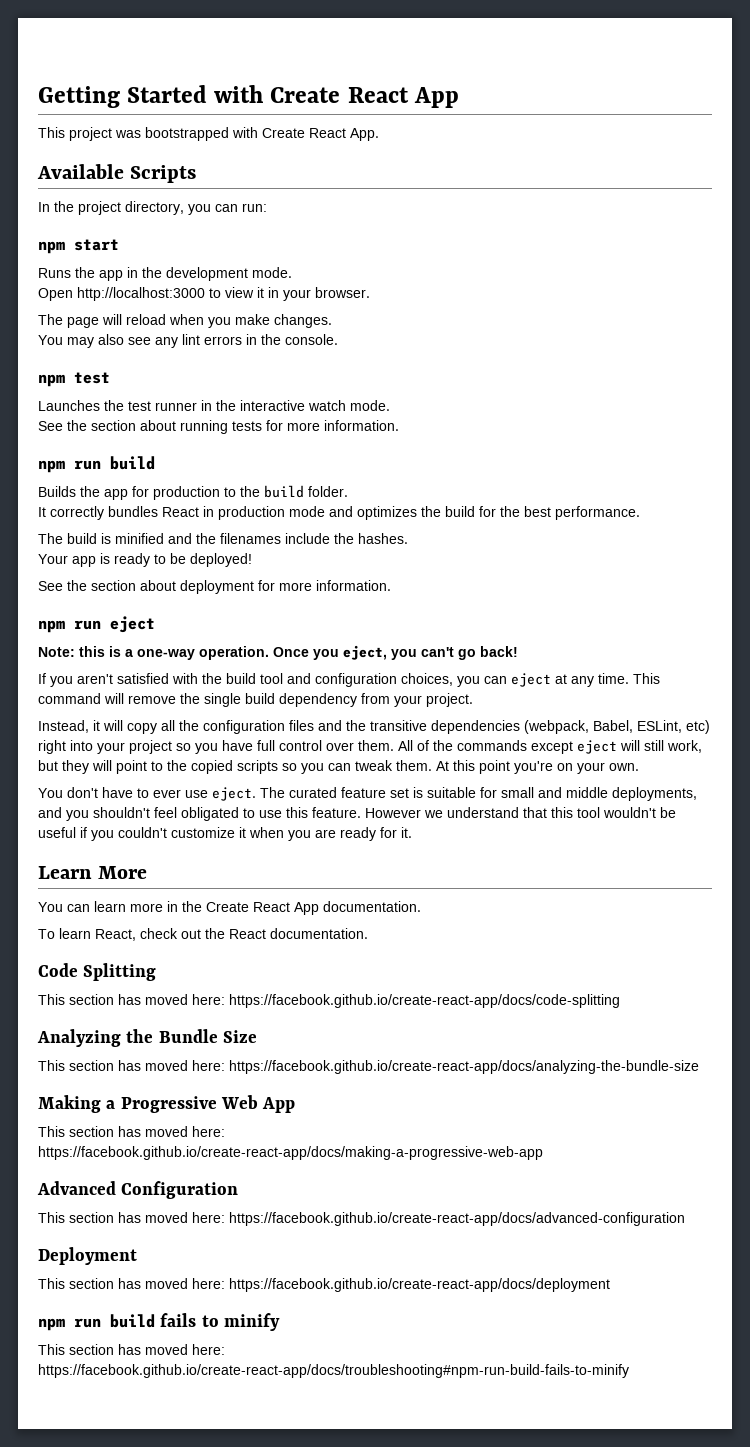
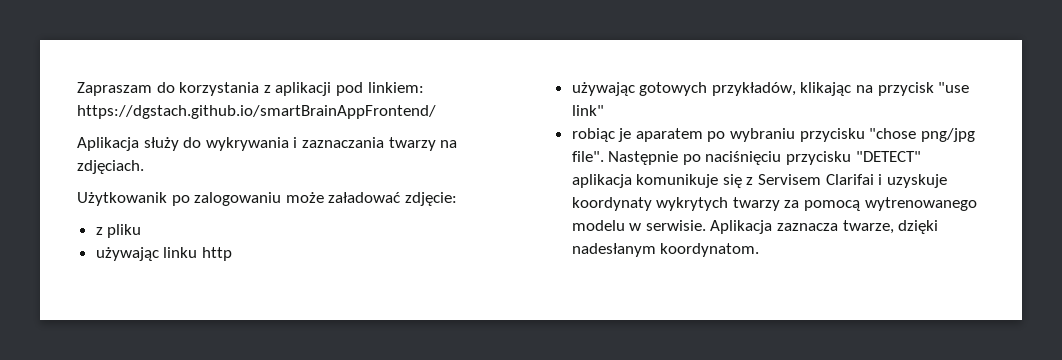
- Getting Started with Create React App
- This project was bootstrapped with Create React App.
- Available Scripts
- In the project directory, you can run:
- npm start
- Runs the app in the development mode.
- Open http://localhost:3000 to view it in your browser.
- The page will reload when you make changes.
- You may also see any lint errors in the console.
- npm test
- Launches the test runner in the interactive watch mode.
- See the section about running tests for more information.
- npm run build
- Builds the app for production to the build folder.
- It correctly bundles React in production mode and optimizes the build for the best performance.
- The build is minified and the filenames include the hashes.
- Your app is ready to be deployed!
- See the section about deployment for more information.
- npm run eject
- Note: this is a one-way operation. Once you eject, you can't go back!
- If you aren't satisfied with the build tool and configuration choices, you can eject at any time. This command will remove the single build dependency from your project.
- Instead, it will copy all the configuration files and the transitive dependencies (webpack, Babel, ESLint, etc) right into your project so you have full control over them. All of the commands except eject will still work, but they will point to the copied scripts so you can tweak them. At this point you're on your own.
- You don't have to ever use eject. The curated feature set is suitable for small and middle deployments, and you shouldn't feel obligated to use this feature. However we understand that this tool wouldn't be useful if you couldn't customize it when you are ready for it.
- Learn More
- You can learn more in the Create React App documentation.
- To learn React, check out the React documentation.
- Code Splitting
- This section has moved here: https://facebook.github.io/create-react-app/docs/code-splitting
- Analyzing the Bundle Size
- This section has moved here: https://facebook.github.io/create-react-app/docs/analyzing-the-bundle-size
- Making a Progressive Web App
- This section has moved here: https://facebook.github.io/create-react-app/docs/making-a-progressive-web-app
- Advanced Configuration
- This section has moved here: https://facebook.github.io/create-react-app/docs/advanced-configuration
- Deployment
- This section has moved here: https://facebook.github.io/create-react-app/docs/deployment
- npm run build fails to minify
- This section has moved here: https://facebook.github.io/create-react-app/docs/troubleshooting#npm-run-build-fails-to-minify
+ Zapraszam do korzystania z aplikacji pod linkiem: https://dgstach.github.io/smartBrainAppFrontend/
+ Aplikacja służy do wykrywania i zaznaczania twarzy na zdjęciach.
+ Użytkowanik po zalogowaniu może załadować zdjęcie:
+ z pliku
+ używając linku http
+ używając gotowych przykładów, klikając na przycisk "use link"
+ robiąc je aparatem po wybraniu przycisku "chose png/jpg file". Następnie po naciśnięciu przycisku "DETECT" aplikacja komunikuje się z Servisem Clarifai i uzyskuje koordynaty wykrytych twarzy za pomocą wytrenowanego modelu w serwisie. Aplikacja zaznacza twarze, dzięki nadesłanym koordynatom.

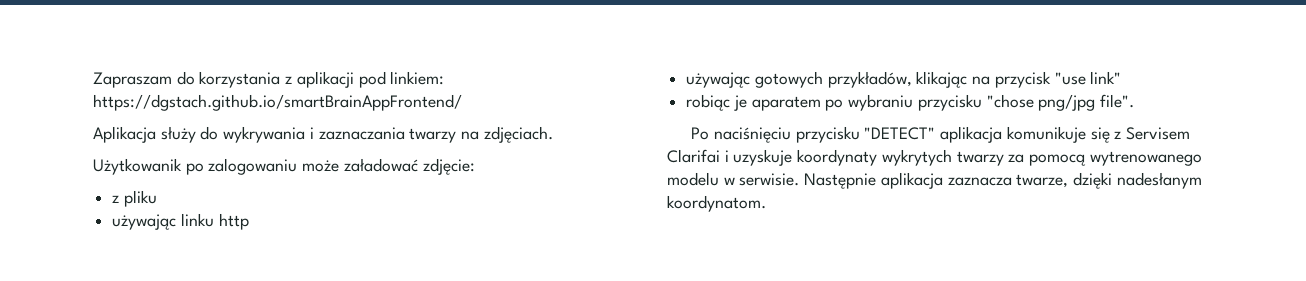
- robiąc je aparatem po wybraniu przycisku "chose png/jpg file". Następnie po naciśnięciu przycisku "DETECT" aplikacja komunikuje się z Servisem Clarifai i uzyskuje koordynaty wykrytych twarzy za pomocą wytrenowanego modelu w serwisie.
+ robiąc je aparatem po wybraniu przycisku "chose png/jpg file".
+ Po naciśnięciu przycisku "DETECT" aplikacja komunikuje się z Servisem Clarifai i uzyskuje koordynaty wykrytych twarzy za pomocą wytrenowanego modelu w serwisie.
- Aplikacja zaznacza twarze, dzięki nadesłanym koordynatom.
+ Następnie aplikacja zaznacza twarze, dzięki nadesłanym koordynatom.

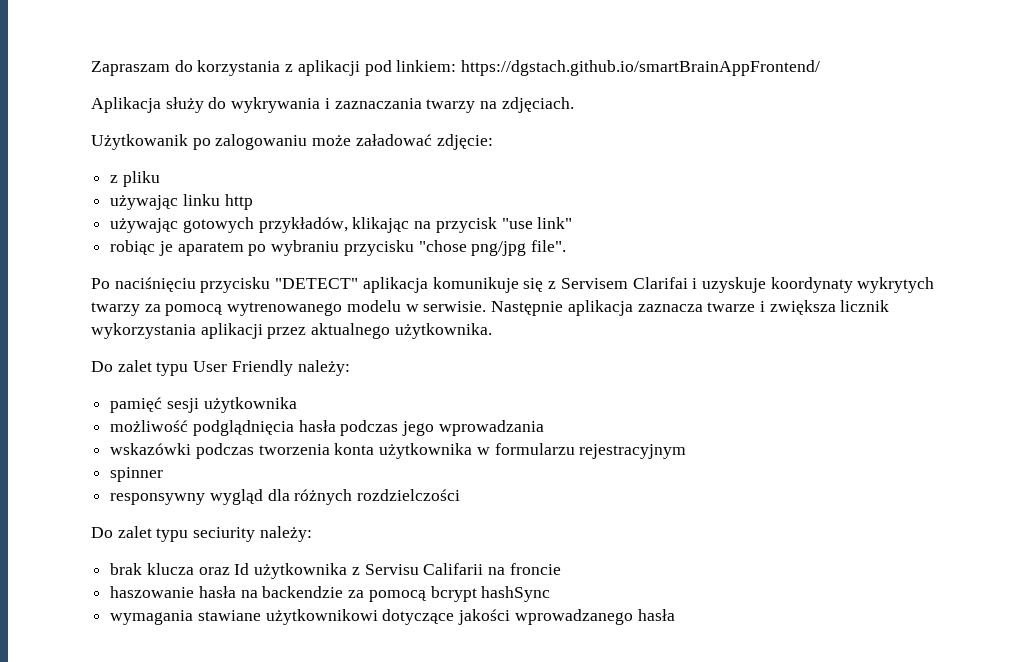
- Następnie aplikacja zaznacza twarze, dzięki nadesłanym koordynatom.
+ Następnie aplikacja zaznacza twarze i zwiększa licznik wykorzystania aplikacji przez aktualnego użytkownika.
+ Do zalet typu User Friendly należy:
+ pamięć sesji użytkownika
+ możliwość podglądnięcia hasła podczas jego wprowadzania
+ wskazówki podczas tworzenia konta użytkownika w formularzu rejestracyjnym
+ spinner
+ responsywny wygląd dla różnych rozdzielczości
+ Do zalet typu seciurity należy:
+ brak klucza oraz Id użytkownika z Servisu Califarii na froncie
+ haszowanie hasła na backendzie za pomocą bcrypt hashSync
+ wymagania stawiane użytkownikowi dotyczące jakości wprowadzanego hasła

